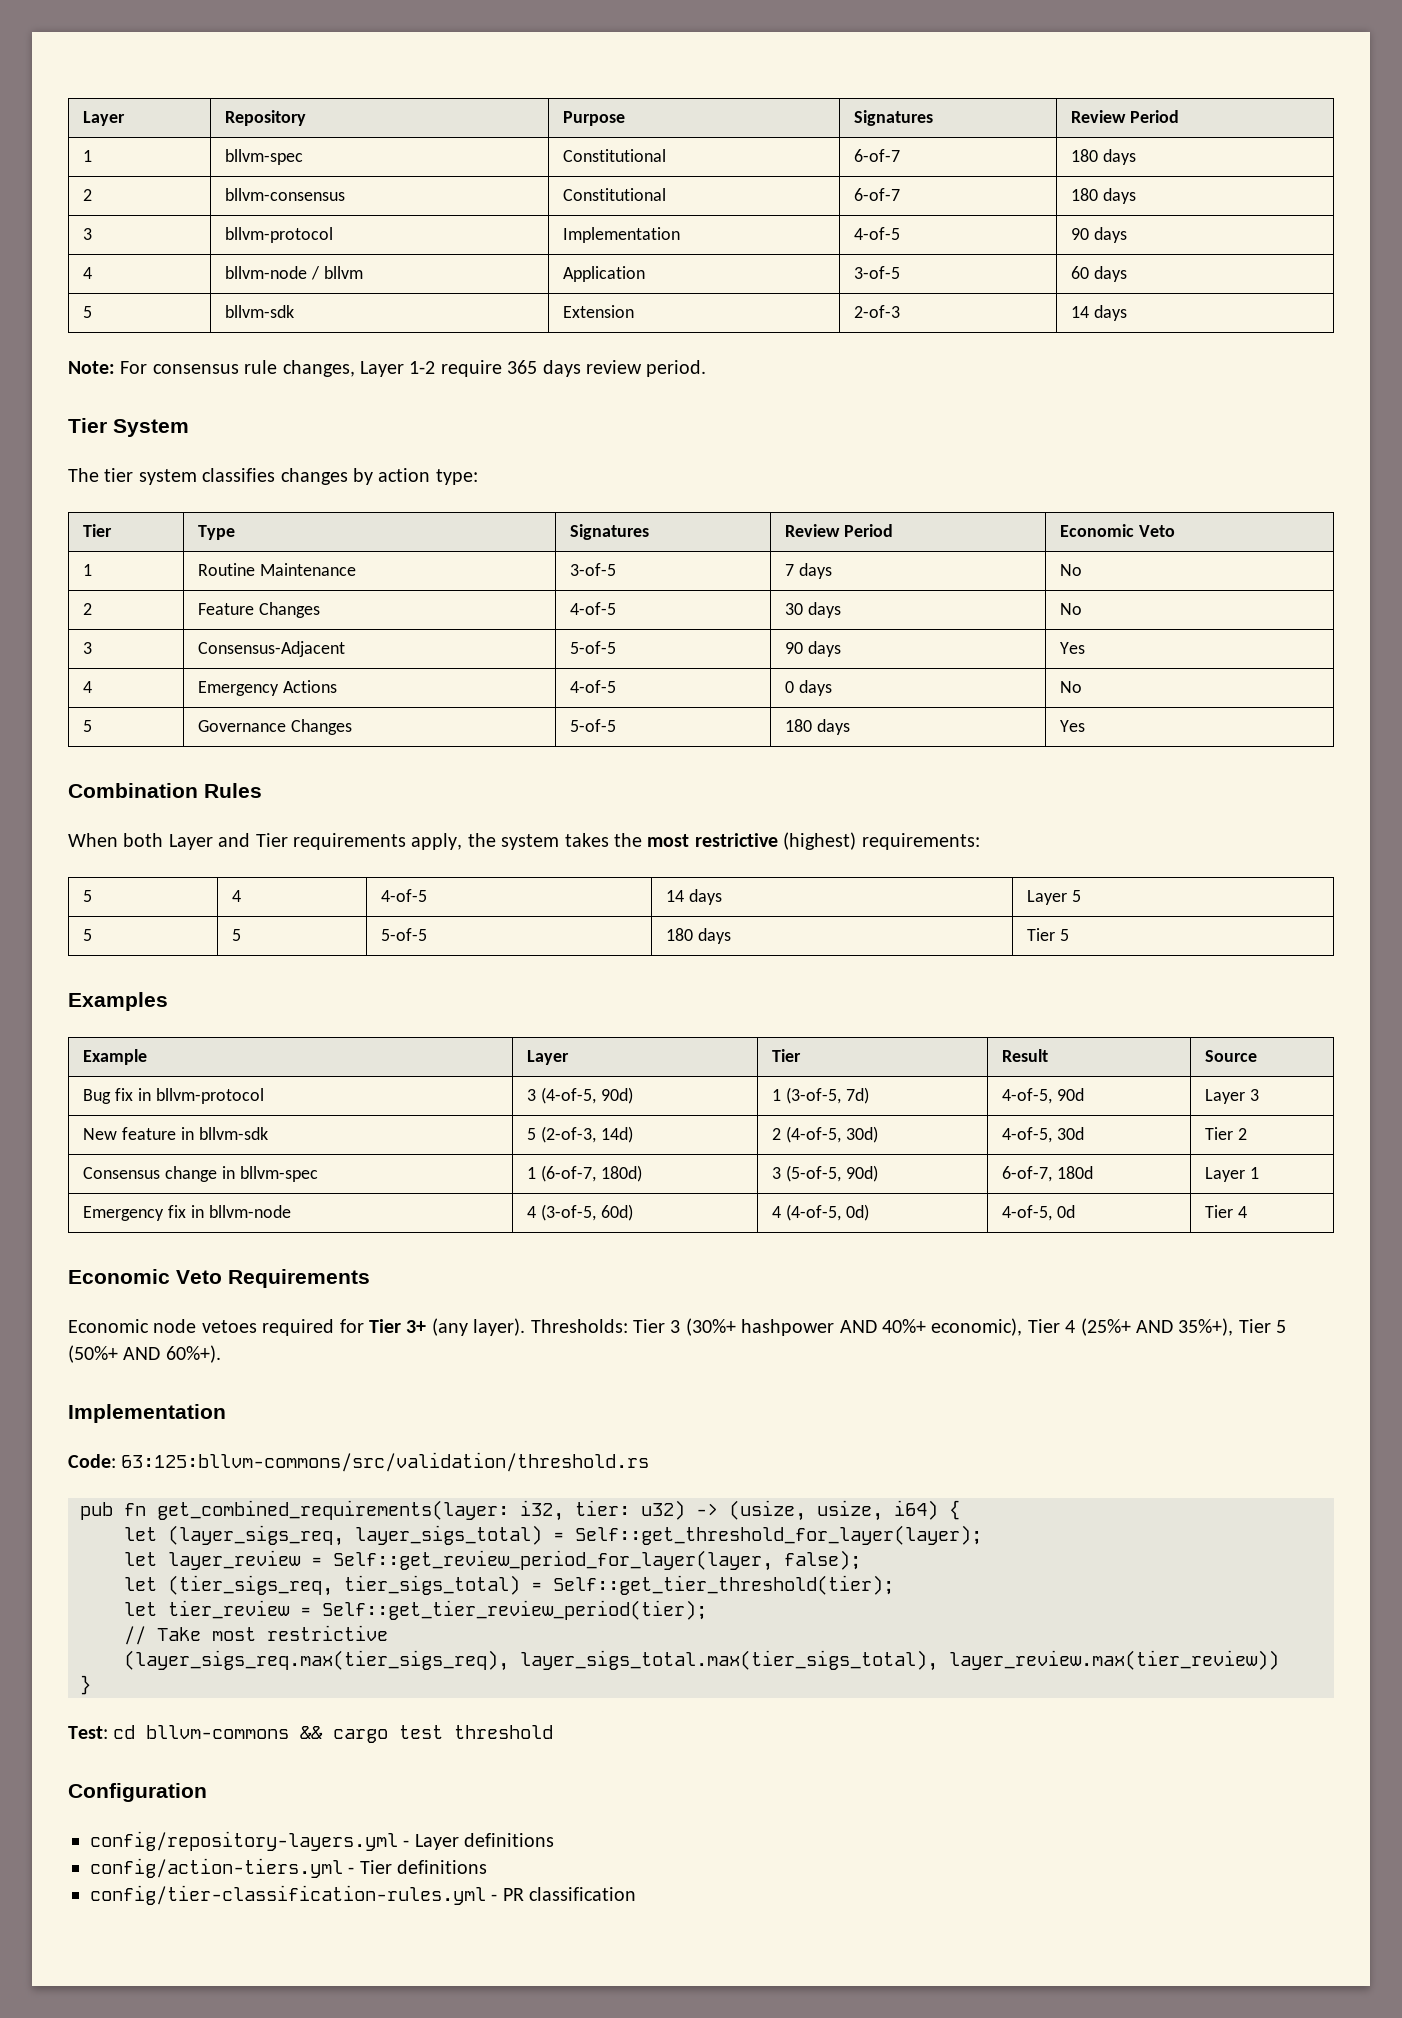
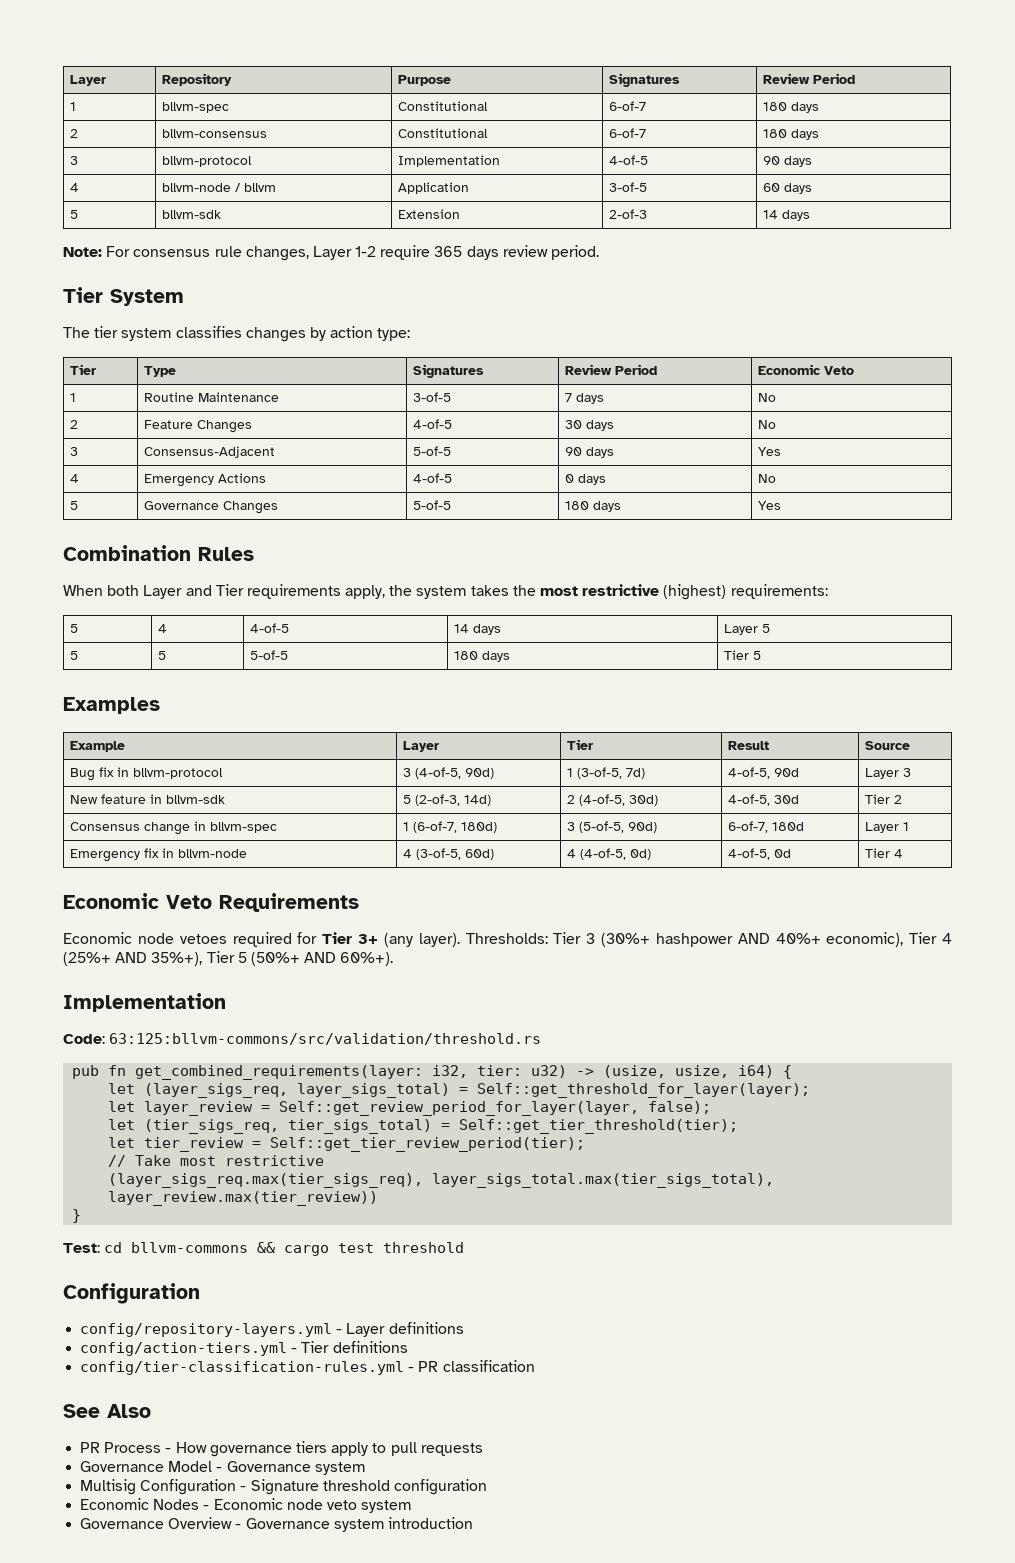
+ See Also
+ PR Process - How governance tiers apply to pull requests
+ Governance Model - Governance system
+ Multisig Configuration - Signature threshold configuration
+ Economic Nodes - Economic node veto system
+ Governance Overview - Governance system introduction

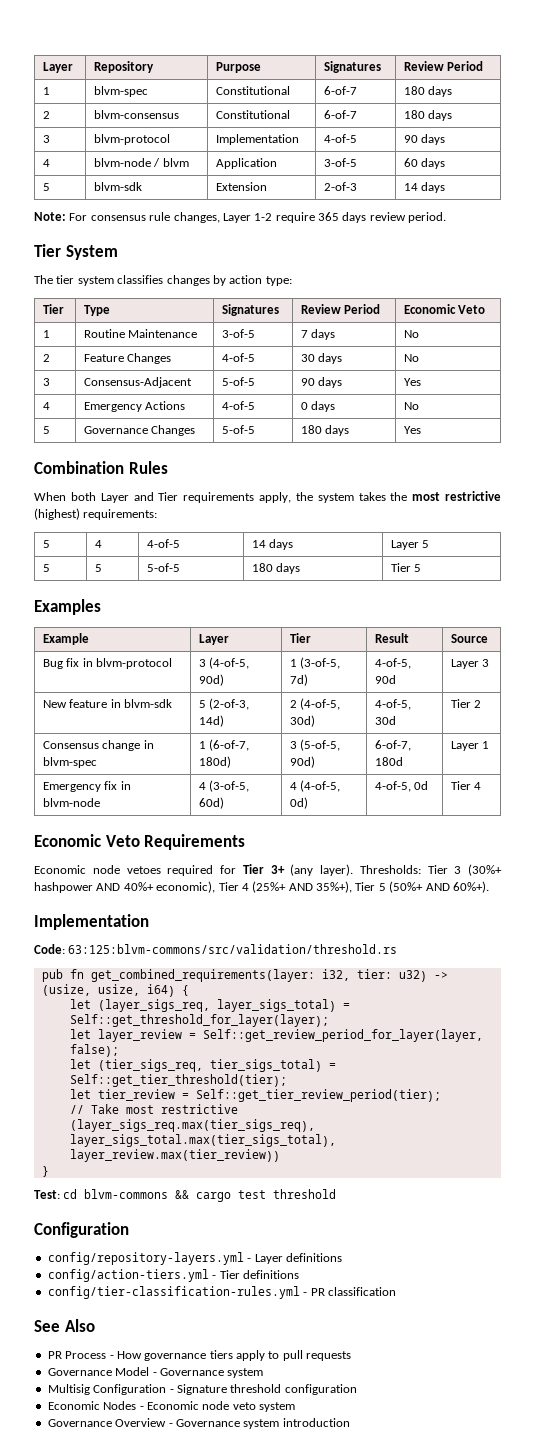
- 1 | bllvm-spec | Constitutional | 6-of-7 | 180 days
+ 1 | blvm-spec | Constitutional | 6-of-7 | 180 days
- 2 | bllvm-consensus | Constitutional | 6-of-7 | 180 days
+ 2 | blvm-consensus | Constitutional | 6-of-7 | 180 days
- 3 | bllvm-protocol | Implementation | 4-of-5 | 90 days
+ 3 | blvm-protocol | Implementation | 4-of-5 | 90 days
- 4 | bllvm-node / bllvm | Application | 3-of-5 | 60 days
+ 4 | blvm-node / blvm | Application | 3-of-5 | 60 days
- 5 | bllvm-sdk | Extension | 2-of-3 | 14 days
+ 5 | blvm-sdk | Extension | 2-of-3 | 14 days
- Bug fix in bllvm-protocol | 3 (4-of-5, 90d) | 1 (3-of-5, 7d) | 4-of-5, 90d | Layer 3
+ Bug fix in blvm-protocol | 3 (4-of-5, 90d) | 1 (3-of-5, 7d) | 4-of-5, 90d | Layer 3
- New feature in bllvm-sdk | 5 (2-of-3, 14d) | 2 (4-of-5, 30d) | 4-of-5, 30d | Tier 2
+ New feature in blvm-sdk | 5 (2-of-3, 14d) | 2 (4-of-5, 30d) | 4-of-5, 30d | Tier 2
- Consensus change in bllvm-spec | 1 (6-of-7, 180d) | 3 (5-of-5, 90d) | 6-of-7, 180d | Layer 1
+ Consensus change in blvm-spec | 1 (6-of-7, 180d) | 3 (5-of-5, 90d) | 6-of-7, 180d | Layer 1
- Emergency fix in bllvm-node | 4 (3-of-5, 60d) | 4 (4-of-5, 0d) | 4-of-5, 0d | Tier 4
+ Emergency fix in blvm-node | 4 (3-of-5, 60d) | 4 (4-of-5, 0d) | 4-of-5, 0d | Tier 4
- Code: 63:125:bllvm-commons/src/validation/threshold.rs
+ Code: 63:125:blvm-commons/src/validation/threshold.rs
- Test: cd bllvm-commons && cargo test threshold
+ Test: cd blvm-commons && cargo test threshold

